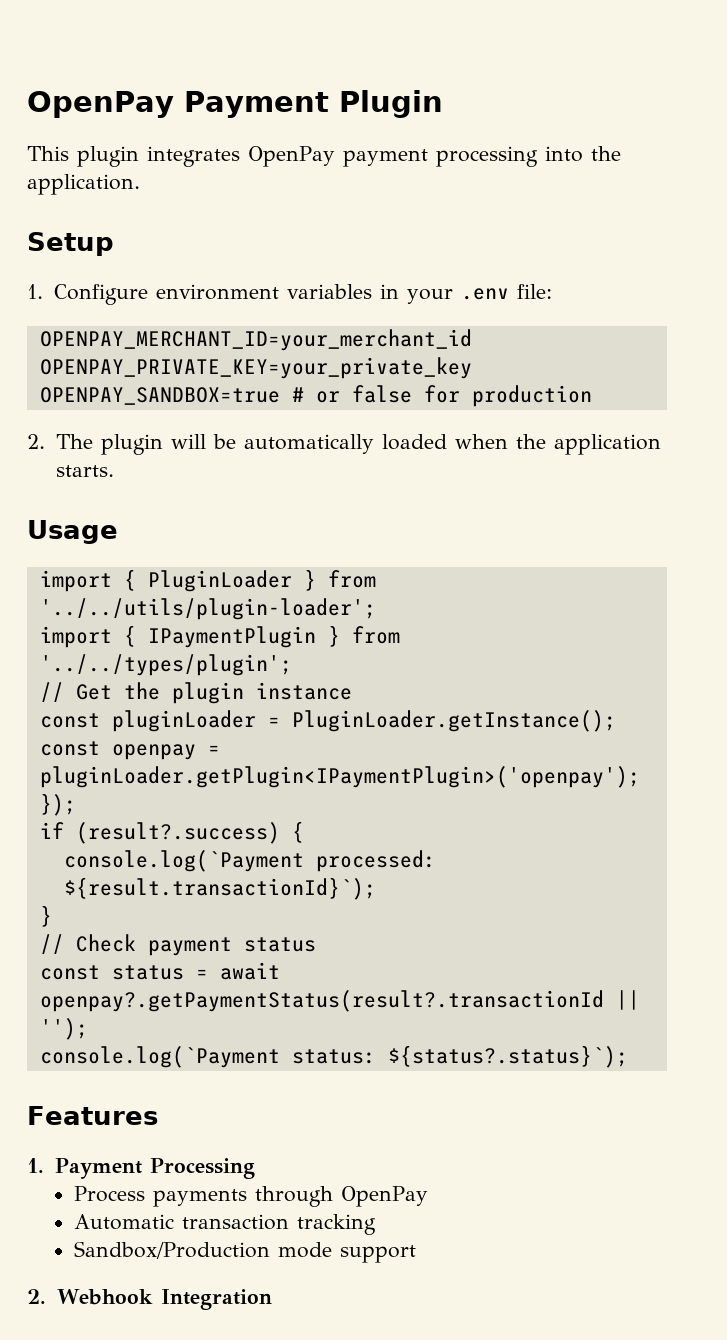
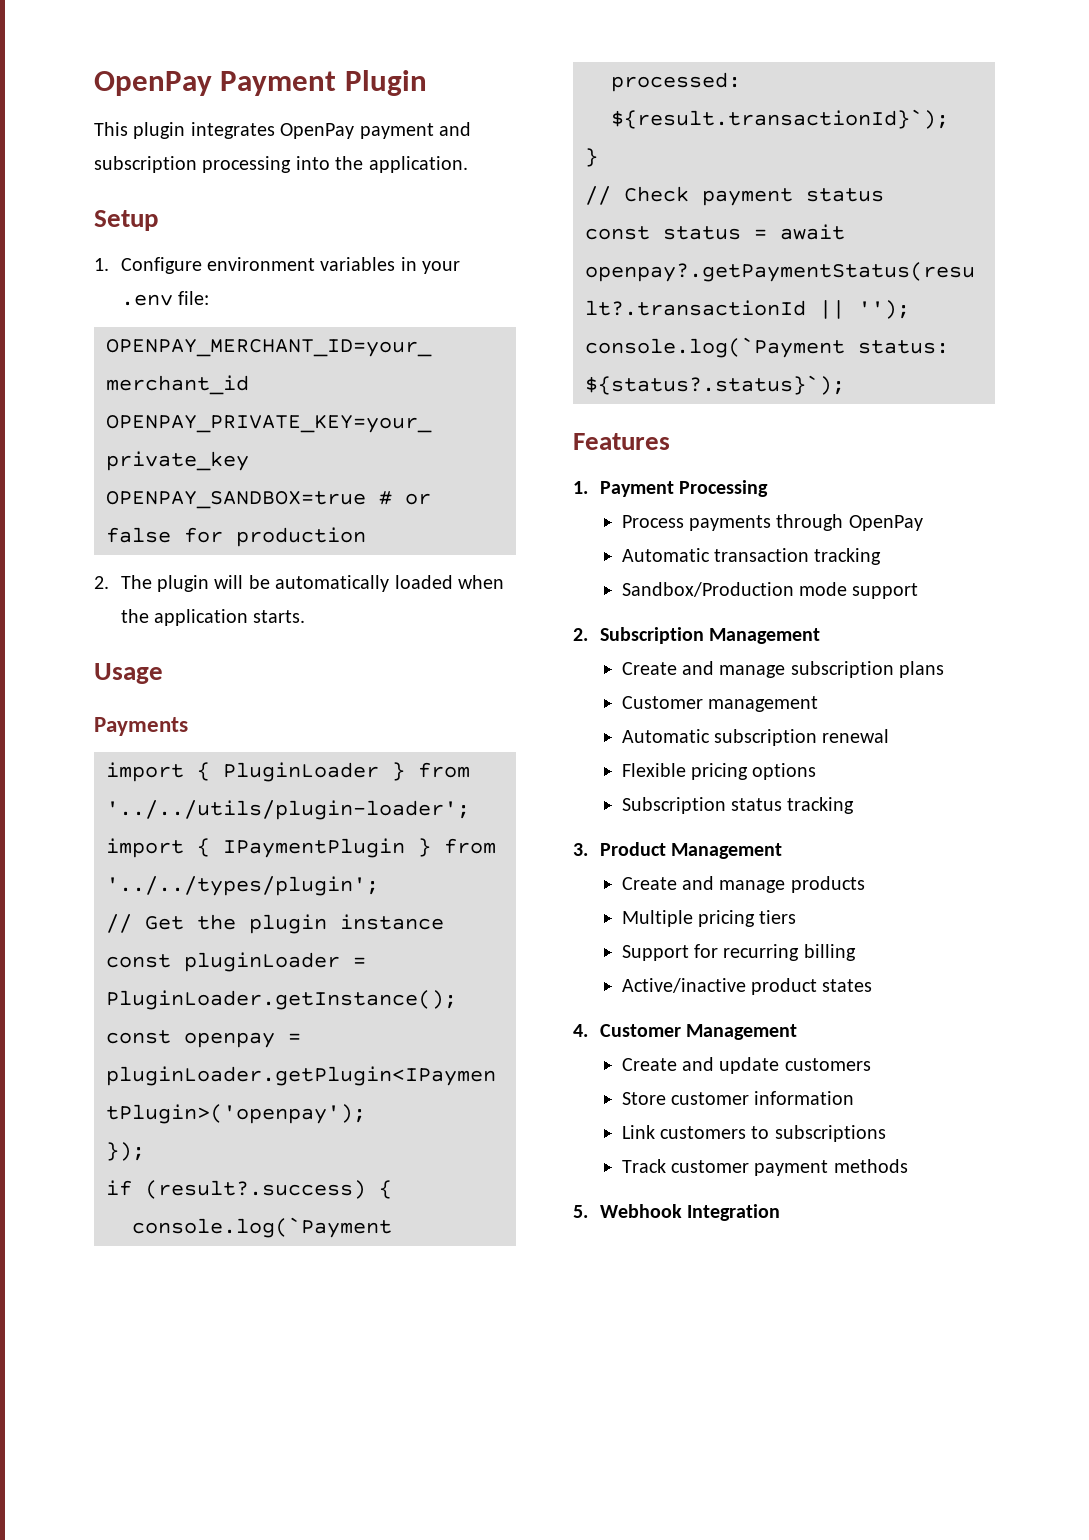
- This plugin integrates OpenPay payment processing into the application.
+ This plugin integrates OpenPay payment and subscription processing into the application.
+ Payments
- 2. Webhook Integration
+ 2. Subscription Management
+ Create and manage subscription plans
+ Customer management
+ Automatic subscription renewal
+ Flexible pricing options
+ Subscription status tracking
+ 3. Product Management
+ Create and manage products
+ Multiple pricing tiers
+ Support for recurring billing
+ Active/inactive product states
+ 4. Customer Management
+ Create and update customers
+ Store customer information
+ Link customers to subscriptions
+ Track customer payment methods
+ 5. Webhook Integration

